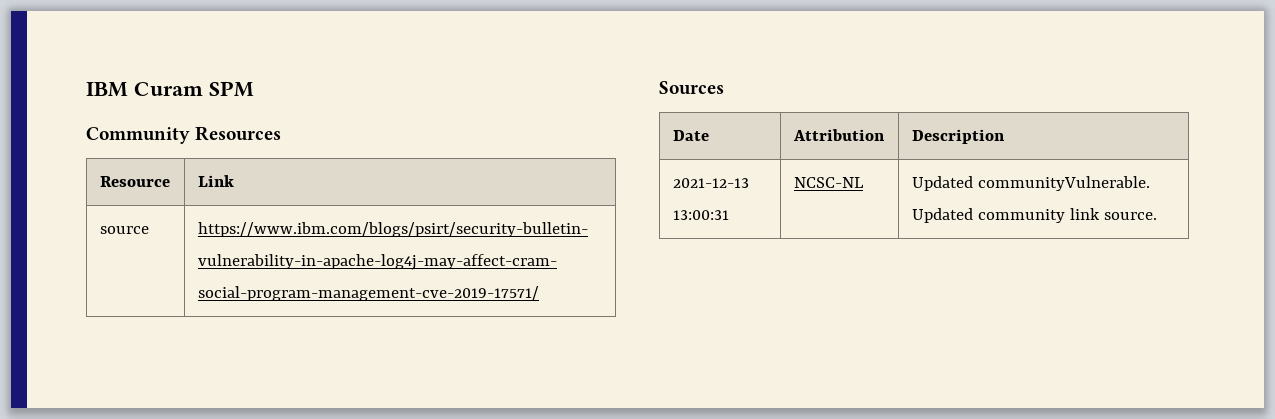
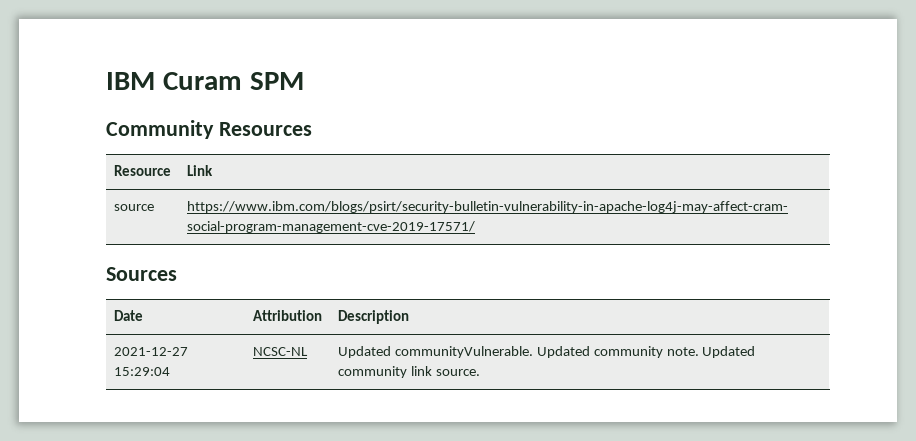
- 2021-12-13 13:00:31 | NCSC-NL | Updated communityVulnerable. Updated community link source.
+ 2021-12-27 15:29:04 | NCSC-NL | Updated communityVulnerable. Updated community note. Updated community link source.

